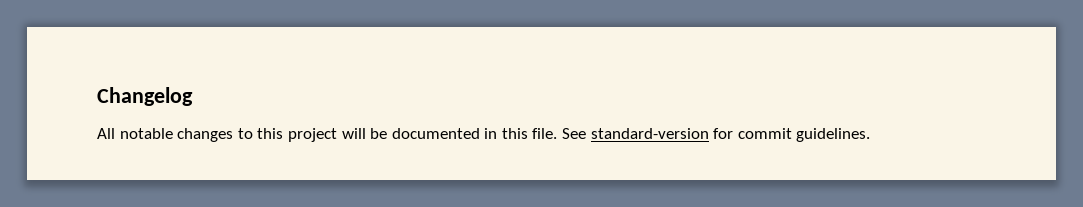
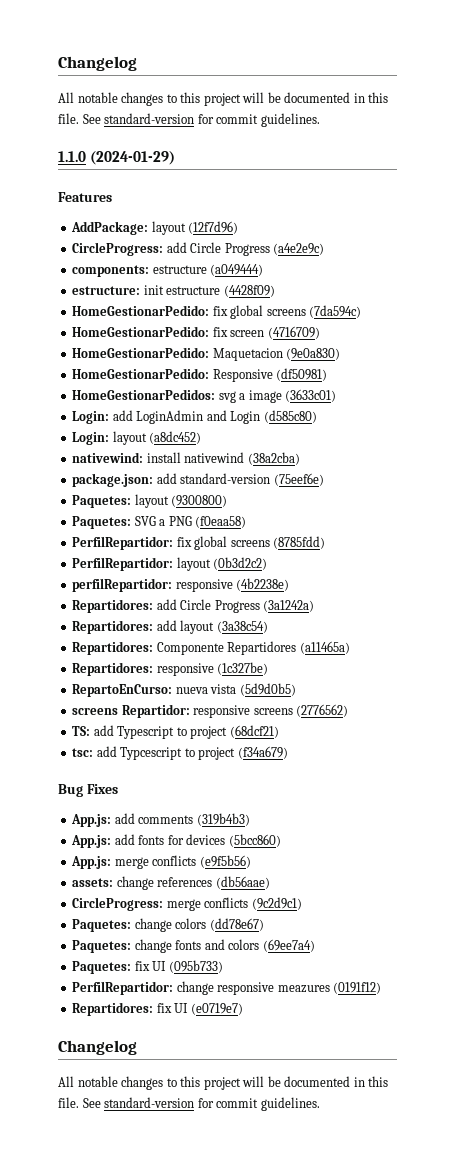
+ 1.1.0 (2024-01-29)
+ Features
+ AddPackage: layout (12f7d96)
+ CircleProgress: add Circle Progress (a4e2e9c)
+ components: estructure (a049444)
+ estructure: init estructure (4428f09)
+ HomeGestionarPedido: fix global screens (7da594c)
+ HomeGestionarPedido: fix screen (4716709)
+ HomeGestionarPedido: Maquetacion (9e0a830)
+ HomeGestionarPedido: Responsive (df50981)
+ HomeGestionarPedidos: svg a image (3633c01)
+ Login: add LoginAdmin and Login (d585c80)
+ Login: layout (a8dc452)
+ nativewind: install nativewind (38a2cba)
+ package.json: add standard-version (75eef6e)
+ Paquetes: layout (9300800)
+ Paquetes: SVG a PNG (f0eaa58)
+ PerfilRepartidor: fix global screens (8785fdd)
+ PerfilRepartidor: layout (0b3d2c2)
+ perfilRepartidor: responsive (4b2238e)
+ Repartidores: add Circle Progress (3a1242a)
+ Repartidores: add layout (3a38c54)
+ Repartidores: Componente Repartidores (a11465a)
+ Repartidores: responsive (1c327be)
+ RepartoEnCurso: nueva vista (5d9d0b5)
+ screens Repartidor: responsive screens (2776562)
+ TS: add Typescript to project (68dcf21)
+ tsc: add Typcescript to project (f34a679)
+ Bug Fixes
+ App.js: add comments (319b4b3)
+ App.js: add fonts for devices (5bcc860)
+ App.js: merge conflicts (e9f5b56)
+ assets: change references (db56aae)
+ CircleProgress: merge conflicts (9c2d9c1)
+ Paquetes: change colors (dd78e67)
+ Paquetes: change fonts and colors (69ee7a4)
+ Paquetes: fix UI (095b733)
+ PerfilRepartidor: change responsive meazures (0191f12)
+ Repartidores: fix UI (e0719e7)
+ Changelog
+ All notable changes to this project will be documented in this file. See standard-version for commit guidelines.

